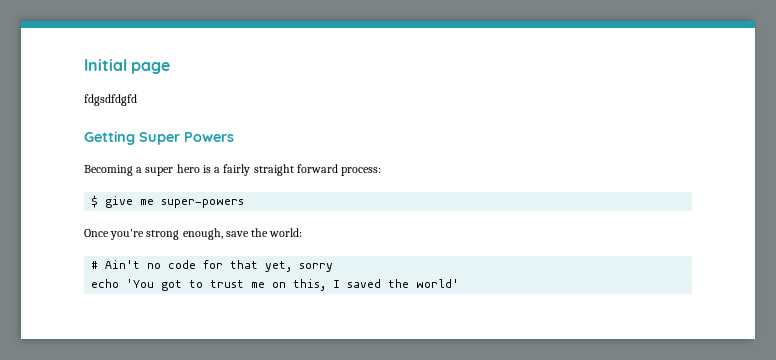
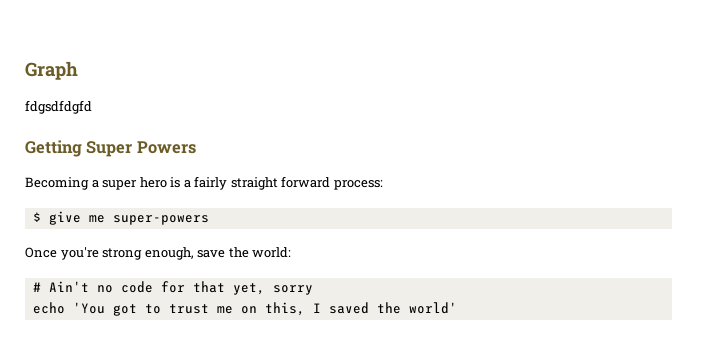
- Initial page
+ Graph

